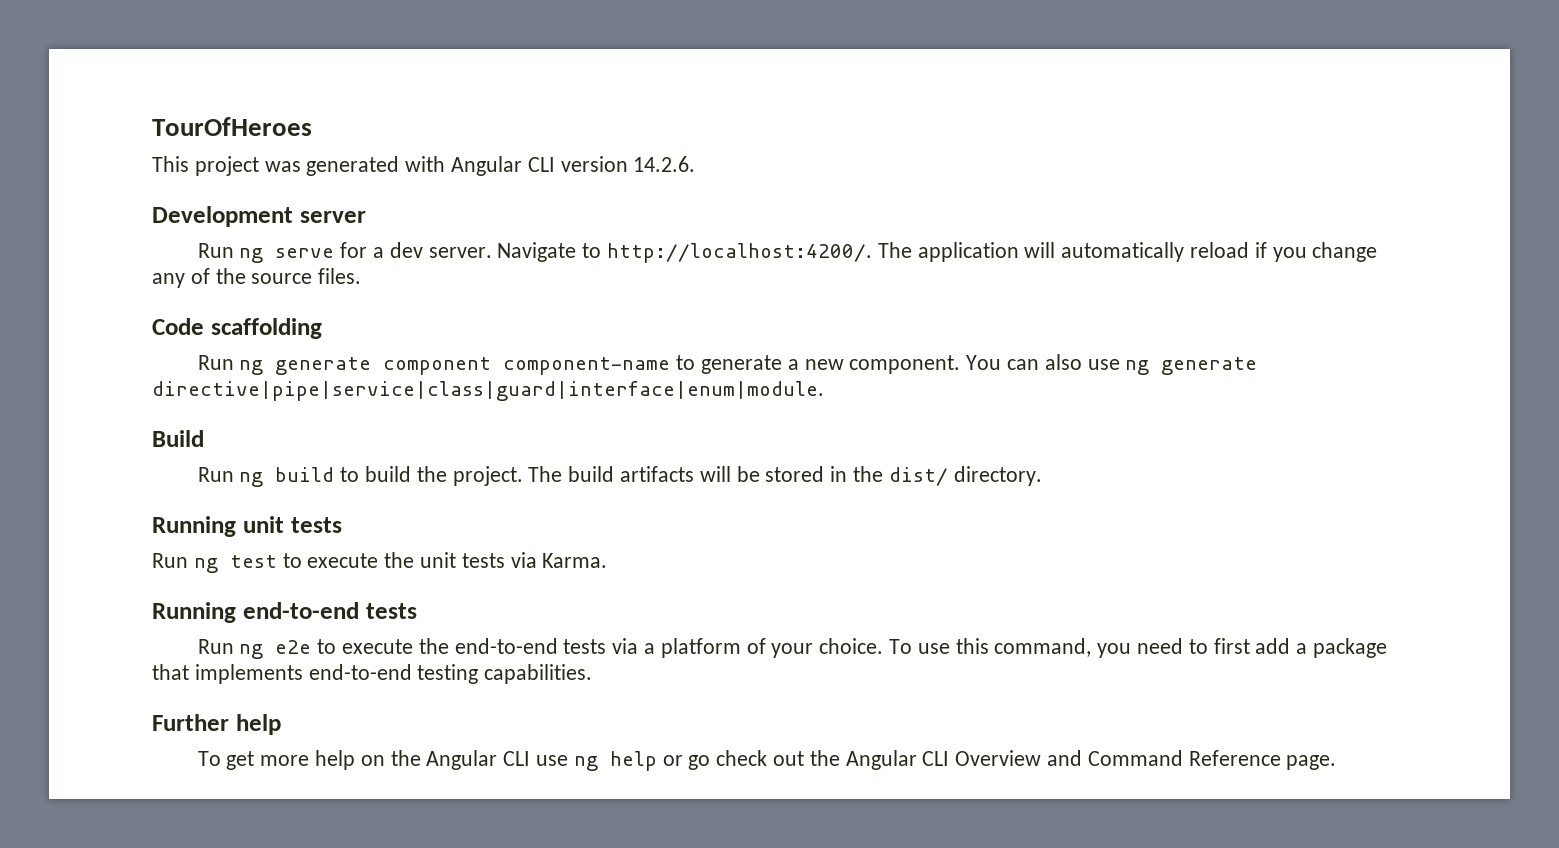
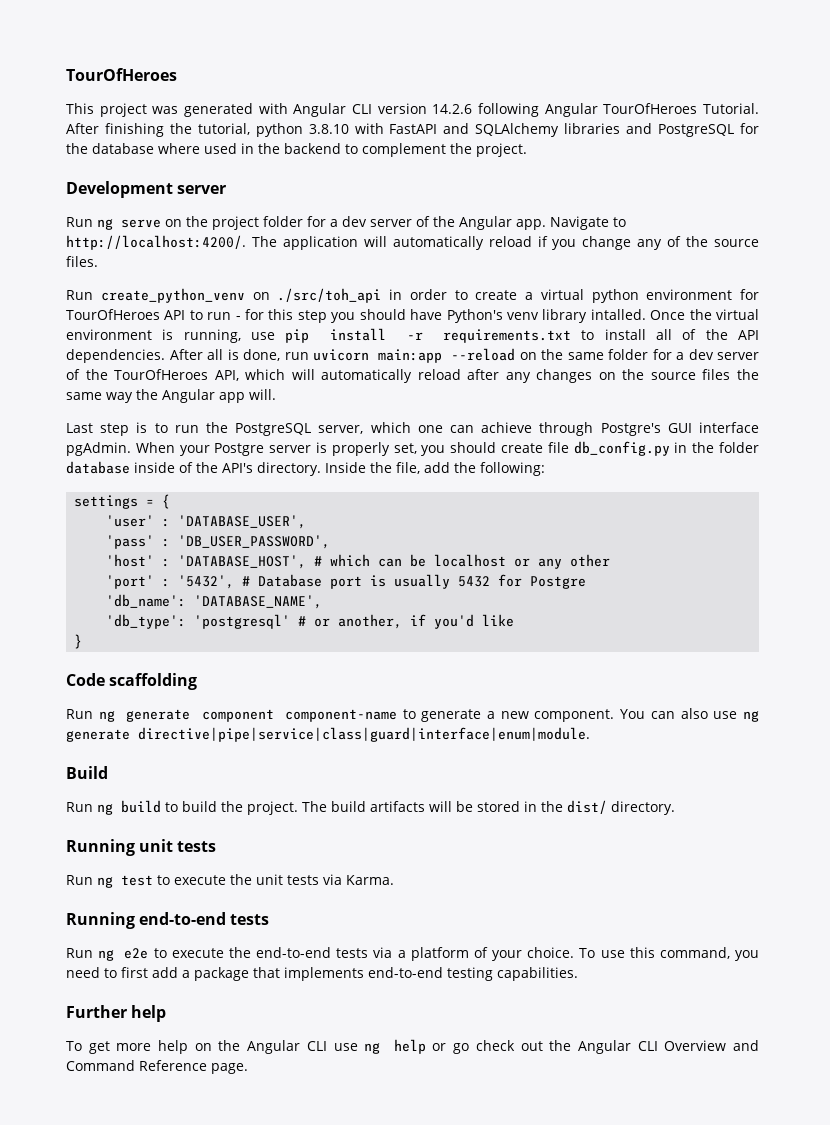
- This project was generated with Angular CLI version 14.2.6.
+ This project was generated with Angular CLI version 14.2.6 following Angular TourOfHeroes Tutorial. After finishing the tutorial, python 3.8.10 with FastAPI and SQLAlchemy libraries and PostgreSQL for the database where used in the backend to complement the project.
- Run ng serve for a dev server.
+ Run ng serve on the project folder for a dev server of the Angular app.
+ Run create_python_venv on ./src/toh_api in order to create a virtual python environment for TourOfHeroes API to run - for this step you should have Python's venv library intalled. Once the virtual environment is running, use pip install -r requirements.txt to install all of the API dependencies. After all is done, run uvicorn main:app --reload on the same folder for a dev server of the TourOfHeroes API, which will automatically reload after any changes on the source files the same way the Angular app will.
+ Last step is to run the PostgreSQL server, which one can achieve through Postgre's GUI interface pgAdmin. When your Postgre server is properly set, you should create file db_config.py in the folder database inside of the API's directory. Inside the file, add the following:
+ settings = {
+ 'user' : 'DATABASE_USER',
+ 'pass' : 'DB_USER_PASSWORD',
+ 'host' : 'DATABASE_HOST', # which can be localhost or any other
+ 'port' : '5432', # Database port is usually 5432 for Postgre
+ 'db_name': 'DATABASE_NAME',
+ 'db_type': 'postgresql' # or another, if you'd like
+ }

